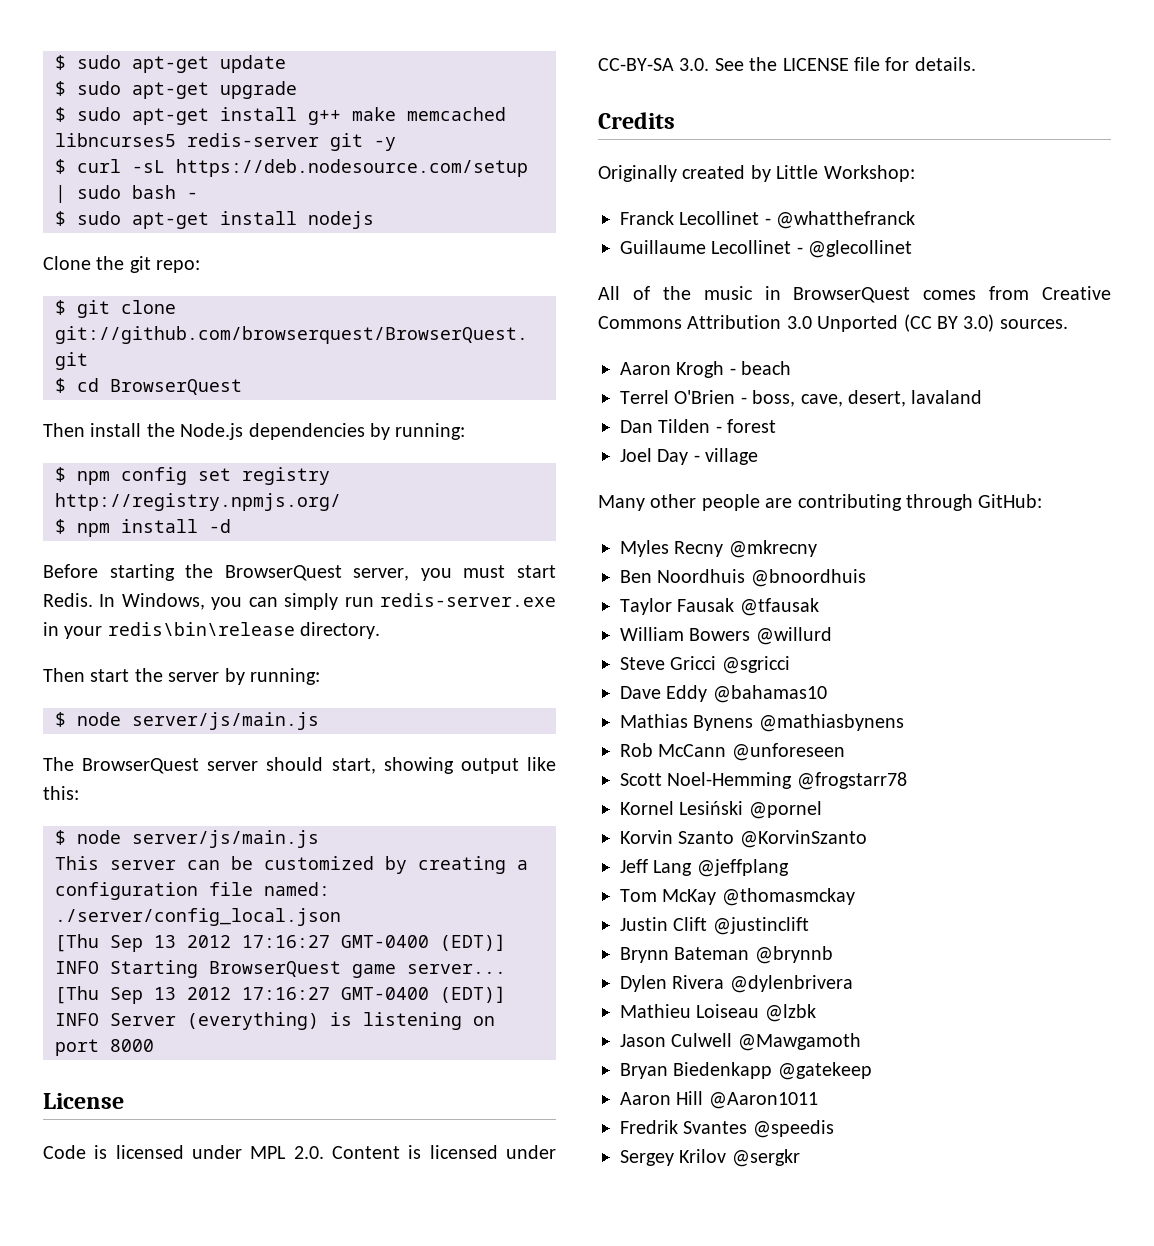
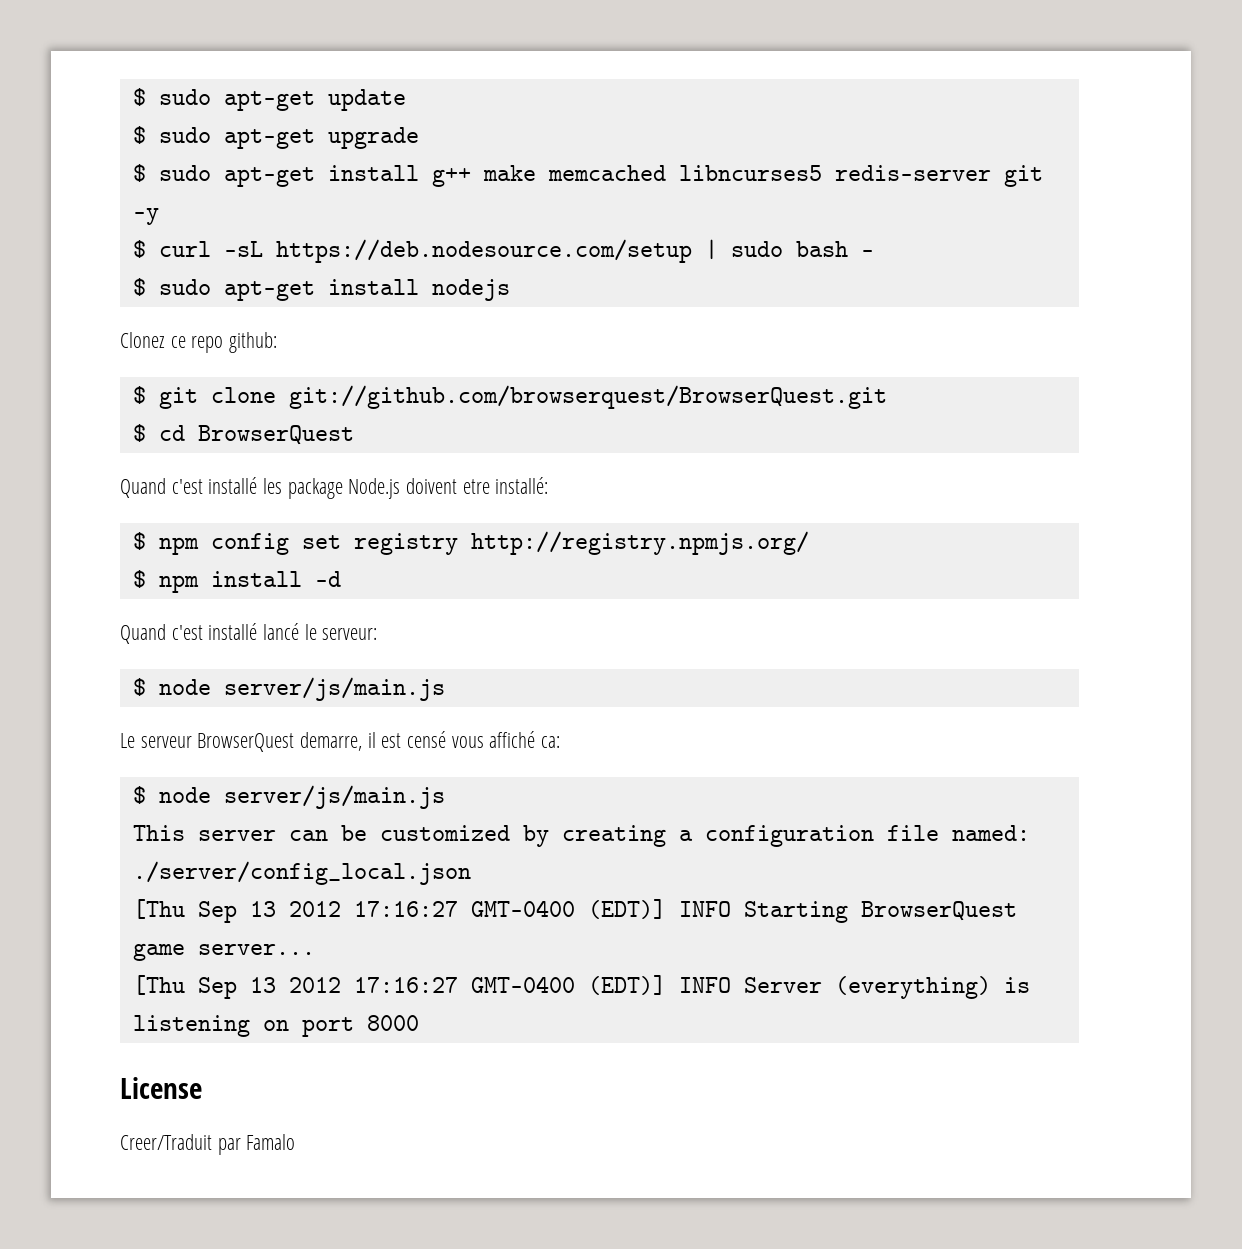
- Clone the git repo:
+ Clonez ce repo github:
- Then install the Node.js dependencies by running:
+ Quand c'est installé les package Node.js doivent etre installé:
- Before starting the BrowserQuest server, you must start Redis. In Windows, you can simply run redis-server.exe in your redis\bin\release directory.
- Then start the server by running:
+ Quand c'est installé lancé le serveur:
  $ node server/js/main.js
- The BrowserQuest server should start, showing output like this:
+ Le serveur BrowserQuest demarre, il est censé vous affiché ca:
- Code is licensed under MPL 2.0. Content is licensed under CC-BY-SA 3.0. See the LICENSE file for details.
- Credits
- Originally created by Little Workshop:
- Franck Lecollinet - @whatthefranck
- Guillaume Lecollinet - @glecollinet
- All of the music in BrowserQuest comes from Creative Commons Attribution 3.0 Unported (CC BY 3.0) sources.
- Aaron Krogh - beach
- Terrel O'Brien - boss, cave, desert, lavaland
- Dan Tilden - forest
- Joel Day - village
- Many other people are contributing through GitHub:
- Myles Recny @mkrecny
- Ben Noordhuis @bnoordhuis
- Taylor Fausak @tfausak
- William Bowers @willurd
- Steve Gricci @sgricci
- Dave Eddy @bahamas10
- Mathias Bynens @mathiasbynens
- Rob McCann @unforeseen
- Scott Noel-Hemming @frogstarr78
- Kornel Lesiński @pornel
- Korvin Szanto @KorvinSzanto
- Jeff Lang @jeffplang
- Tom McKay @thomasmckay
- Justin Clift @justinclift
- Brynn Bateman @brynnb
- Dylen Rivera @dylenbrivera
- Mathieu Loiseau @lzbk
- Jason Culwell @Mawgamoth
- Bryan Biedenkapp @gatekeep
- Aaron Hill @Aaron1011
- Fredrik Svantes @speedis
- Sergey Krilov @sergkr
+ Creer/Traduit par Famalo

